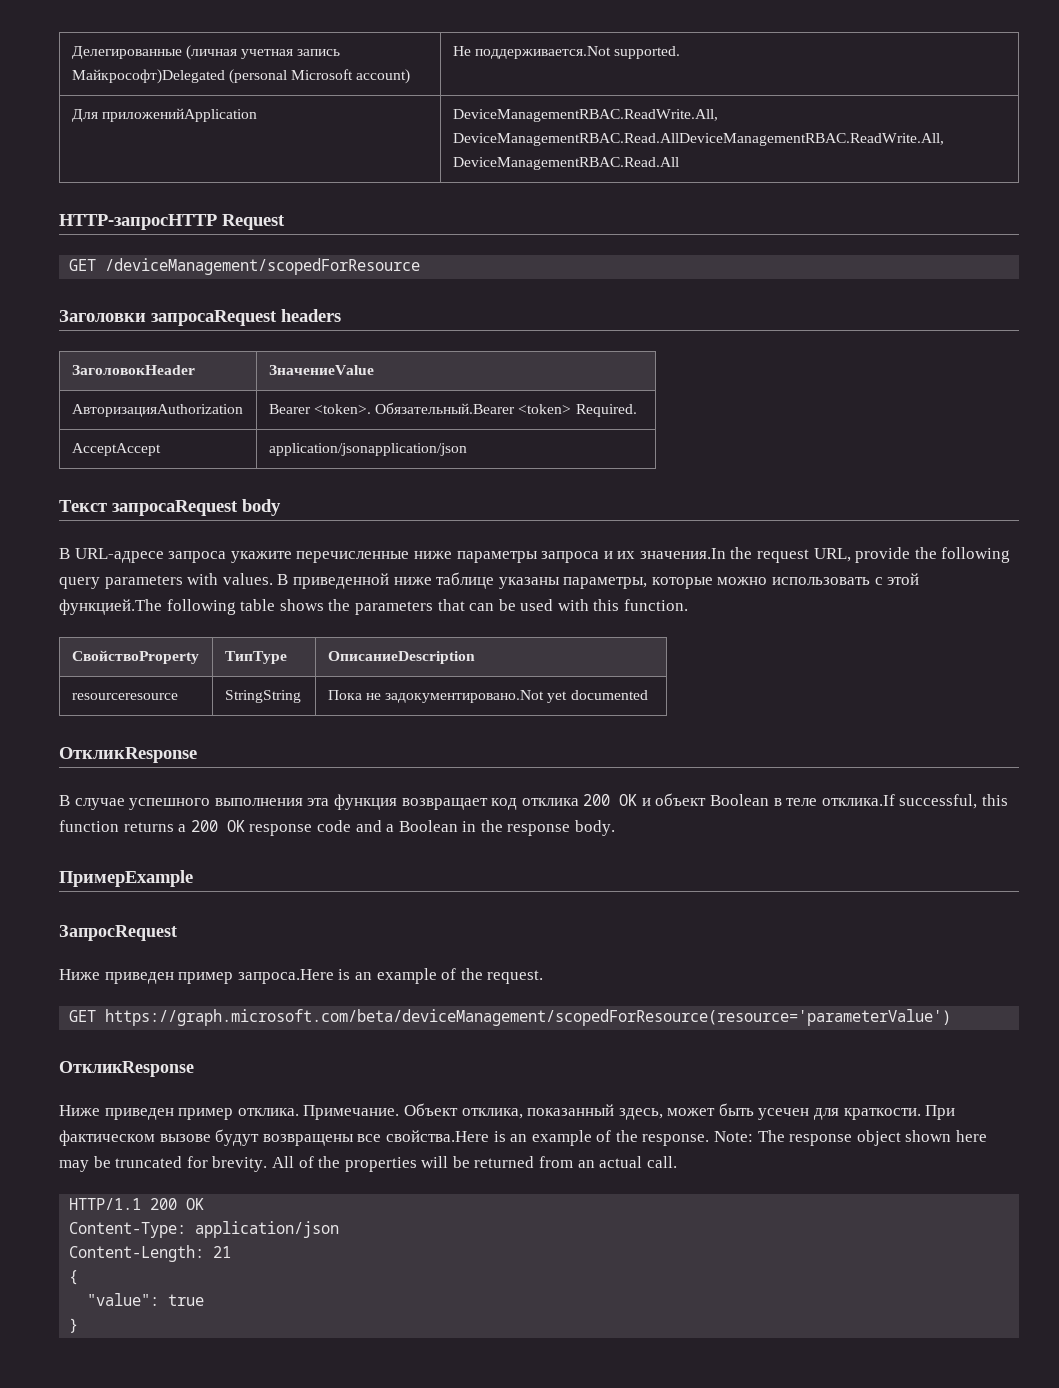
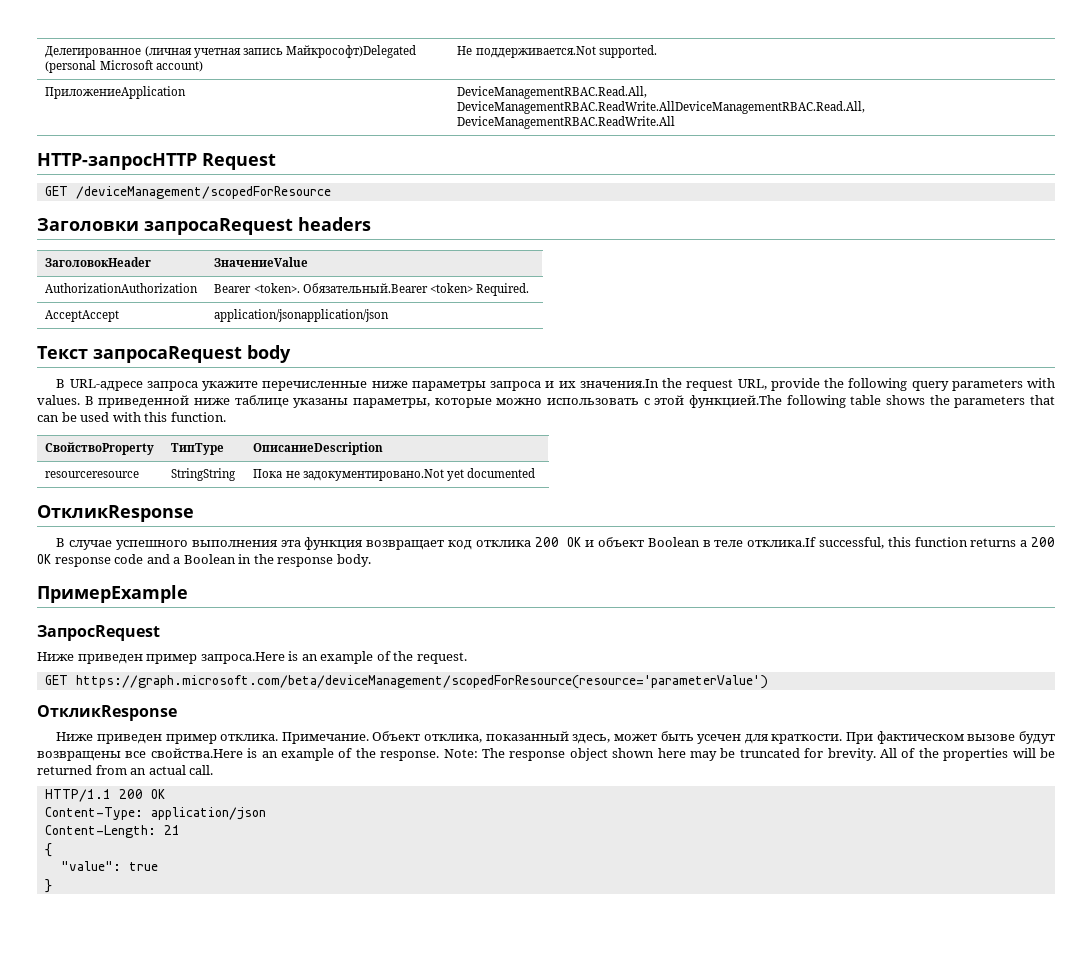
- Делегированные (личная учетная запись Майкрософт)Delegated (personal Microsoft account) | Не поддерживается.Not supported.
+ Делегированное (личная учетная запись Майкрософт)Delegated (personal Microsoft account) | Не поддерживается.Not supported.
- Для приложенийApplication | DeviceManagementRBAC.ReadWrite.All, DeviceManagementRBAC.Read.AllDeviceManagementRBAC.ReadWrite.All, DeviceManagementRBAC.Read.All
+ ПриложениеApplication | DeviceManagementRBAC.Read.All, DeviceManagementRBAC.ReadWrite.AllDeviceManagementRBAC.Read.All, DeviceManagementRBAC.ReadWrite.All
- АвторизацияAuthorization | Bearer <token>. Обязательный.Bearer <token> Required.
+ AuthorizationAuthorization | Bearer <token>. Обязательный.Bearer <token> Required.

